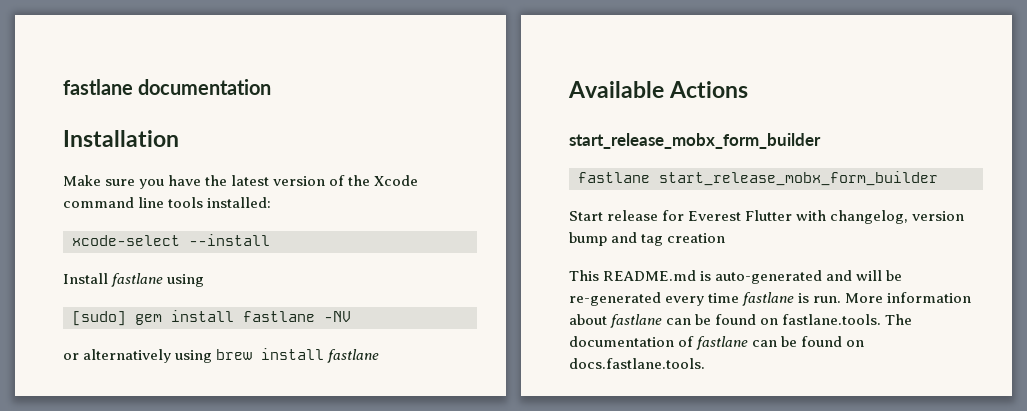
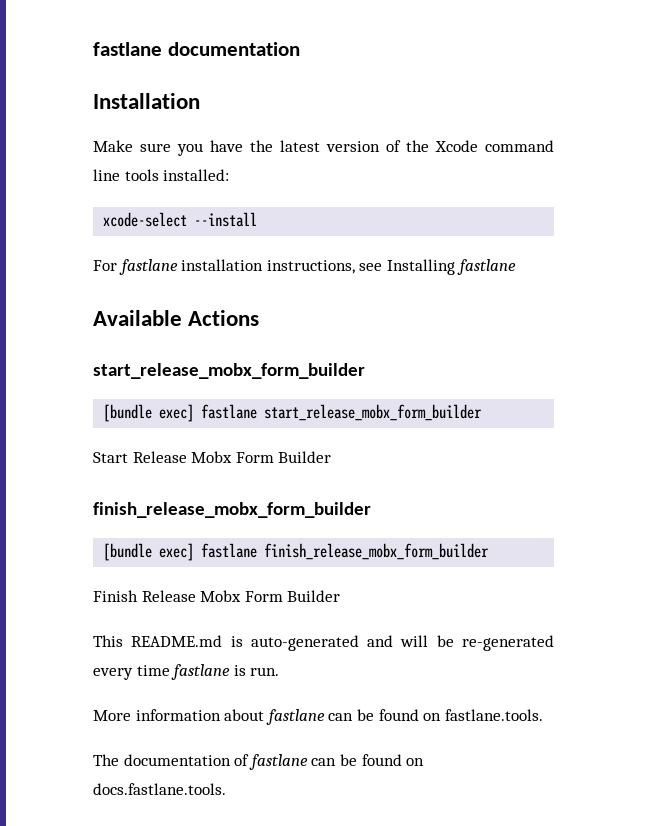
- Install fastlane using
- [sudo] gem install fastlane -NV
- or alternatively using brew install fastlane
+ For fastlane installation instructions, see Installing fastlane
- fastlane start_release_mobx_form_builder
+ [bundle exec] fastlane start_release_mobx_form_builder
- Start release for Everest Flutter with changelog, version bump and tag creation
+ Start Release Mobx Form Builder
+ finish_release_mobx_form_builder
+ [bundle exec] fastlane finish_release_mobx_form_builder
+ Finish Release Mobx Form Builder
- This README.md is auto-generated and will be re-generated every time fastlane is run. More information about fastlane can be found on fastlane.tools. The documentation of fastlane can be found on docs.fastlane.tools.
+ This README.md is auto-generated and will be re-generated every time fastlane is run.
+ More information about fastlane can be found on fastlane.tools.
+ The documentation of fastlane can be found on docs.fastlane.tools.

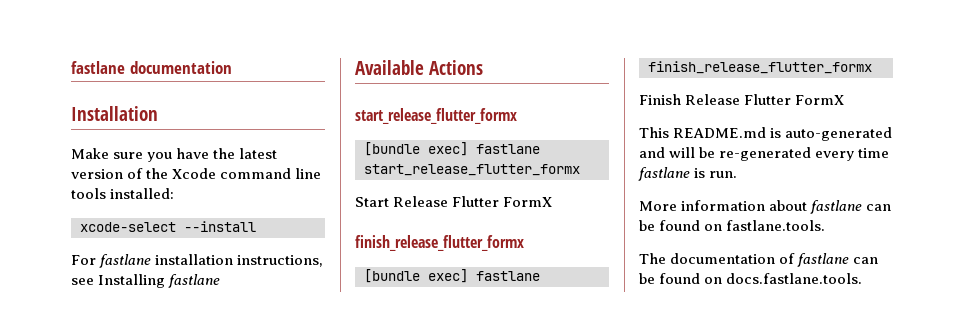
  Available Actions
- start_release_mobx_form_builder
- [bundle exec] fastlane start_release_mobx_form_builder
+ start_release_flutter_formx
+ [bundle exec] fastlane start_release_flutter_formx
- Start Release Mobx Form Builder
- finish_release_mobx_form_builder
- [bundle exec] fastlane finish_release_mobx_form_builder
+ Start Release Flutter FormX
+ finish_release_flutter_formx
+ [bundle exec] fastlane finish_release_flutter_formx
- Finish Release Mobx Form Builder
+ Finish Release Flutter FormX

